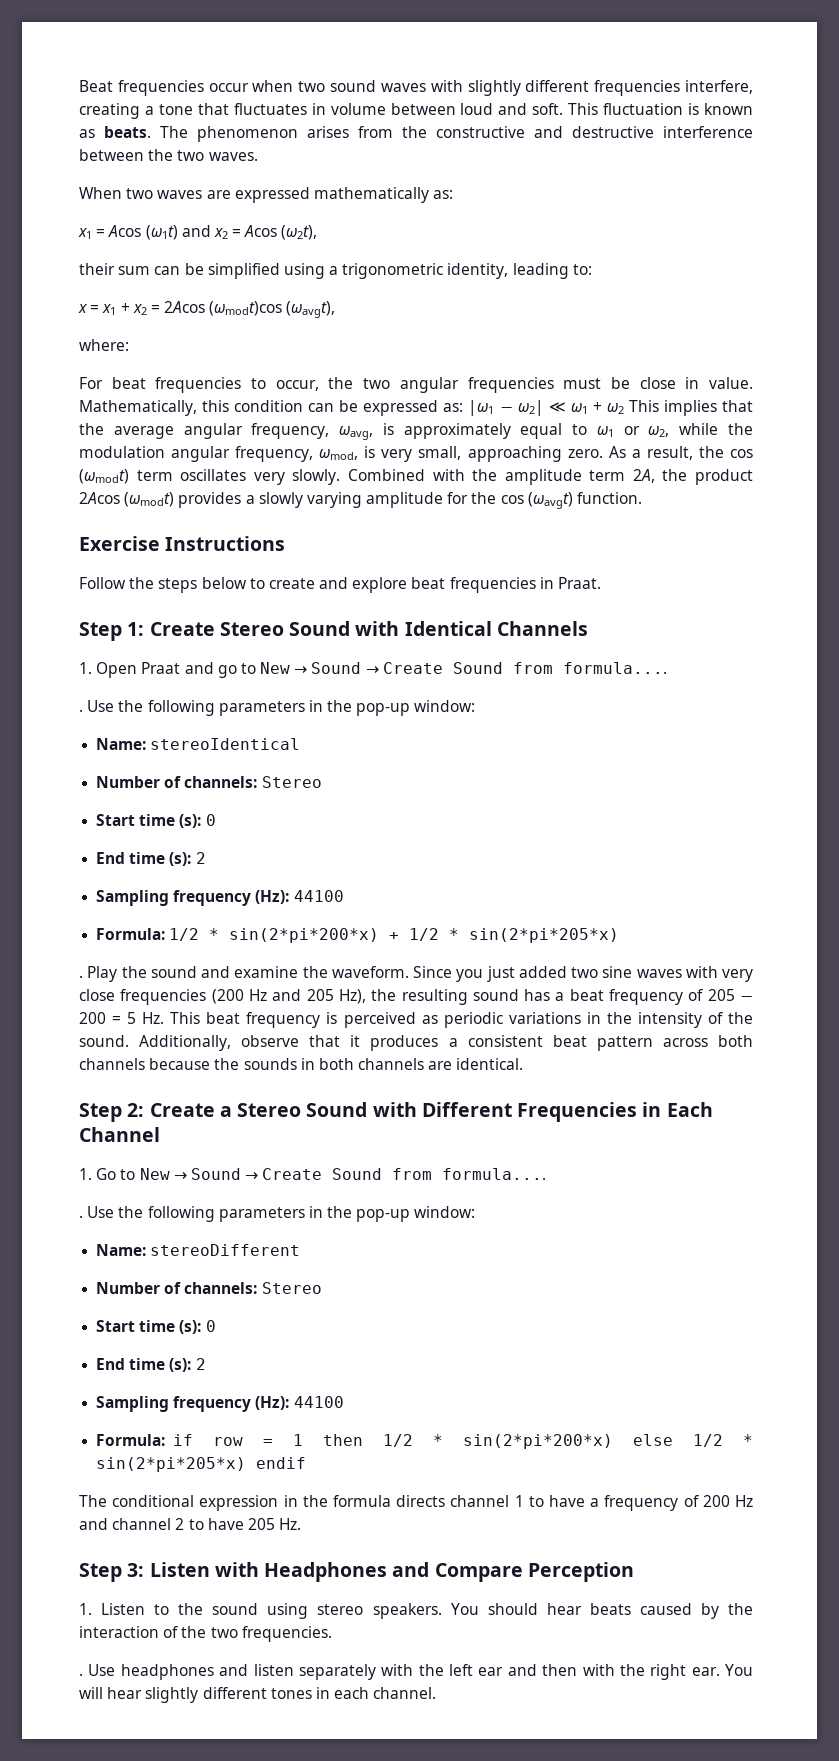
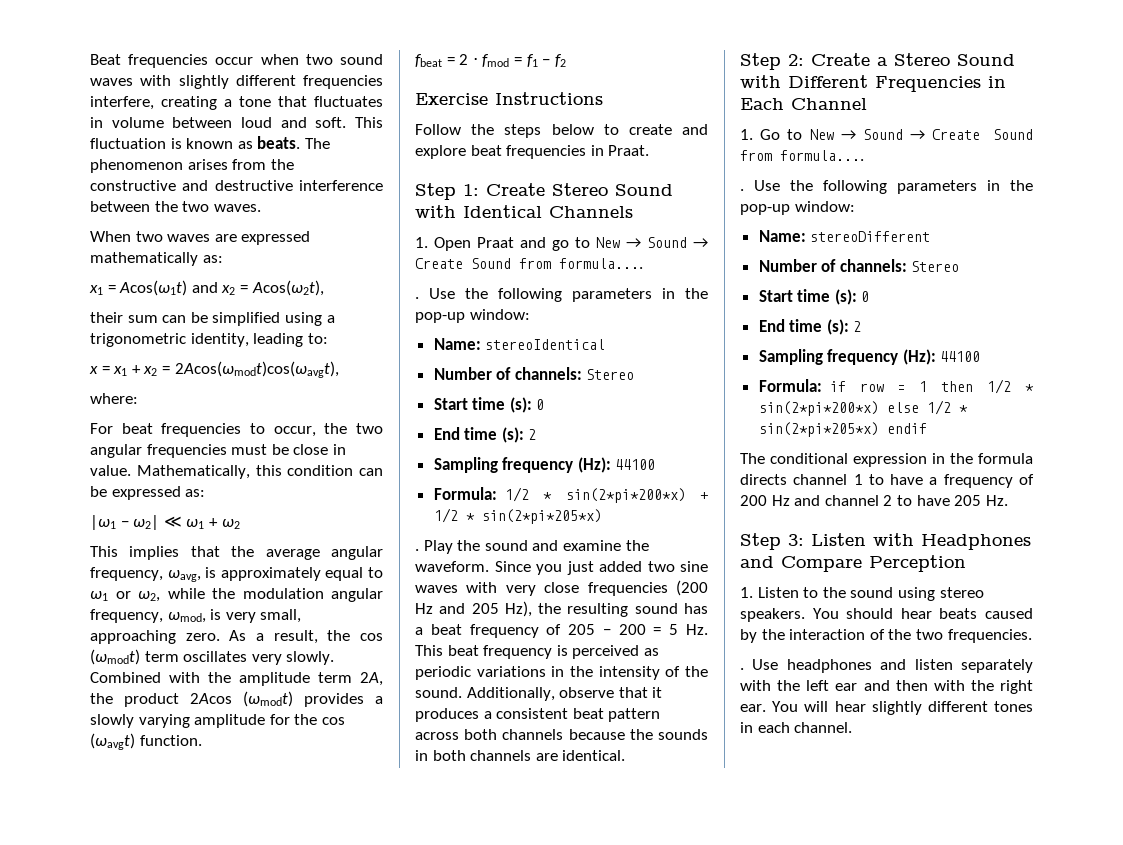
- x1 = Acos (ω1t) and x2 = Acos (ω2t),
+ x1 = Acos(ω1t) and x2 = Acos(ω2t),
- x = x1 + x2 = 2Acos (ωmodt)cos (ωavgt),
+ x = x1 + x2 = 2Acos(ωmodt)cos(ωavgt),
- Mathematically, this condition can be expressed as: |ω1 − ω2| ≪ ω1 + ω2 This implies that the average angular frequency, ωavg, is approximately equal to ω1 or ω2, while the modulation angular frequency, ωmod, is very small, approaching zero.
+ Mathematically, this condition can be expressed as:
+ |ω1 − ω2| ≪ ω1 + ω2
+ This implies that the average angular frequency, ωavg, is approximately equal to ω1 or ω2, while the modulation angular frequency, ωmod, is very small, approaching zero.
+ fbeat = 2 ⋅ fmod = f1 − f2

